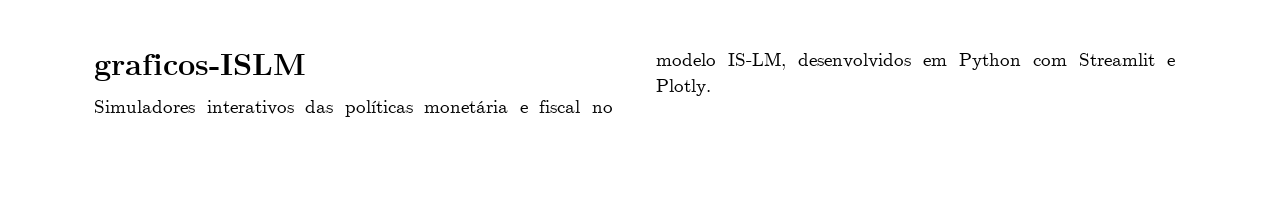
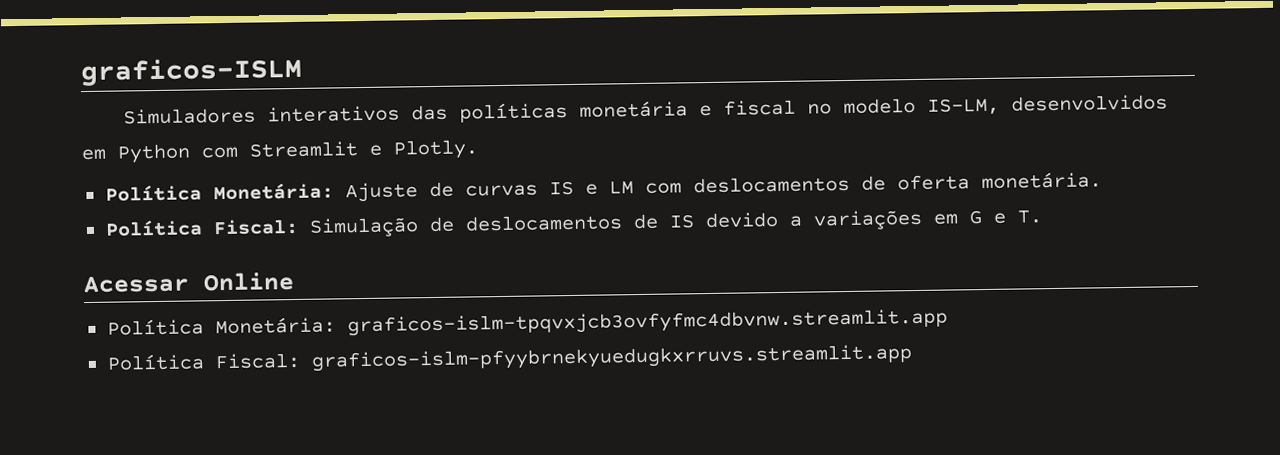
+ Política Monetária: Ajuste de curvas IS e LM com deslocamentos de oferta monetária.
+ Política Fiscal: Simulação de deslocamentos de IS devido a variações em G e T.
+ Acessar Online
+ Política Monetária: graficos-islm-tpqvxjcb3ovfyfmc4dbvnw.streamlit.app
+ Política Fiscal: graficos-islm-pfyybrnekyuedugkxrruvs.streamlit.app

